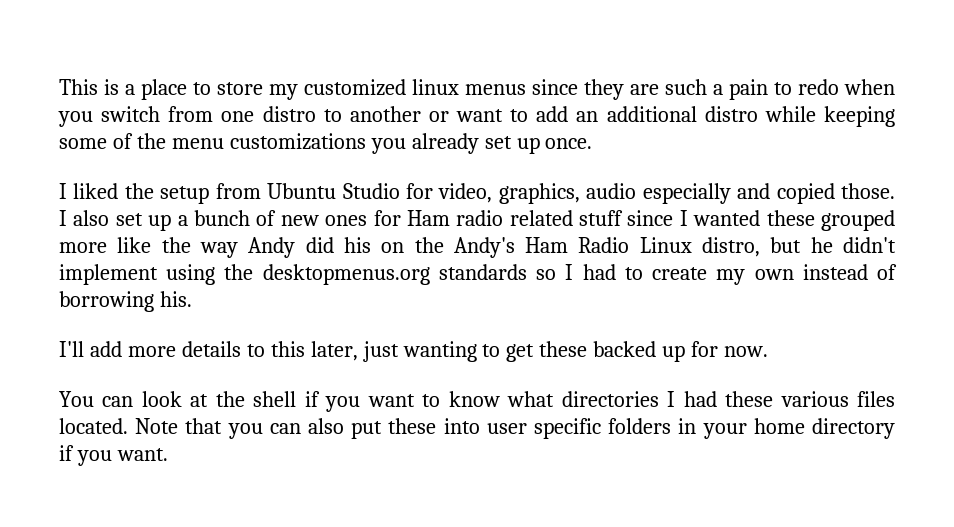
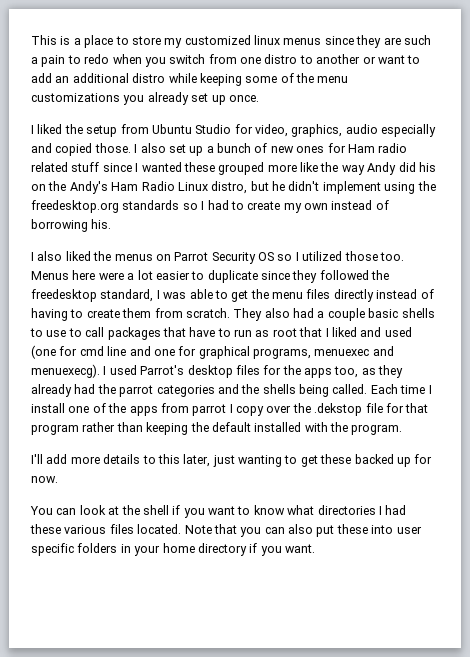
- I also set up a bunch of new ones for Ham radio related stuff since I wanted these grouped more like the way Andy did his on the Andy's Ham Radio Linux distro, but he didn't implement using the desktopmenus.org standards so I had to create my own instead of borrowing his.
+ I also set up a bunch of new ones for Ham radio related stuff since I wanted these grouped more like the way Andy did his on the Andy's Ham Radio Linux distro, but he didn't implement using the freedesktop.org standards so I had to create my own instead of borrowing his.
+ I also liked the menus on Parrot Security OS so I utilized those too. Menus here were a lot easier to duplicate since they followed the freedesktop standard, I was able to get the menu files directly instead of having to create them from scratch. They also had a couple basic shells to use to call packages that have to run as root that I liked and used (one for cmd line and one for graphical programs, menuexec and menuexecg). I used Parrot's desktop files for the apps too, as they already had the parrot categories and the shells being called. Each time I install one of the apps from parrot I copy over the .dekstop file for that program rather than keeping the default installed with the program.

